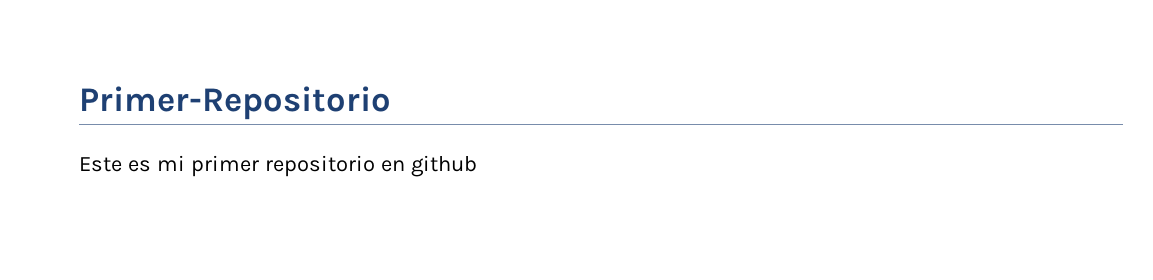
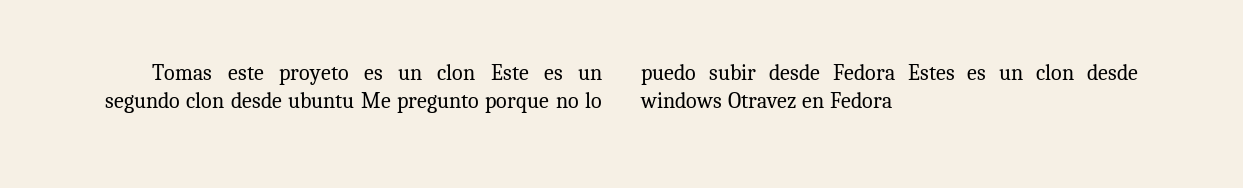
- Primer-Repositorio
- Este es mi primer repositorio en github
+ Tomas este proyeto es un clon Este es un segundo clon desde ubuntu Me pregunto porque no lo puedo subir desde Fedora Estes es un clon desde windows Otravez en Fedora

